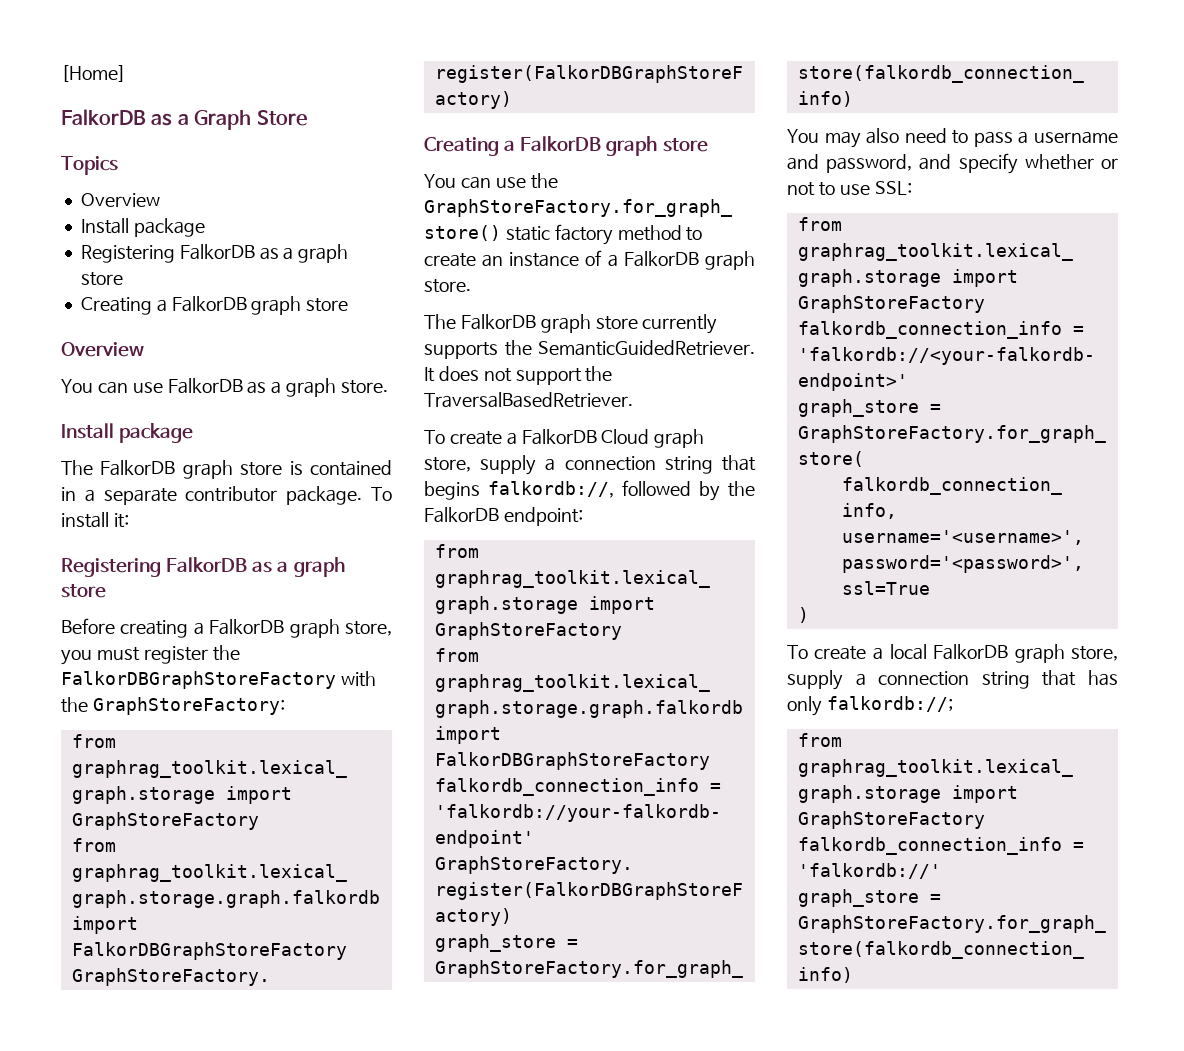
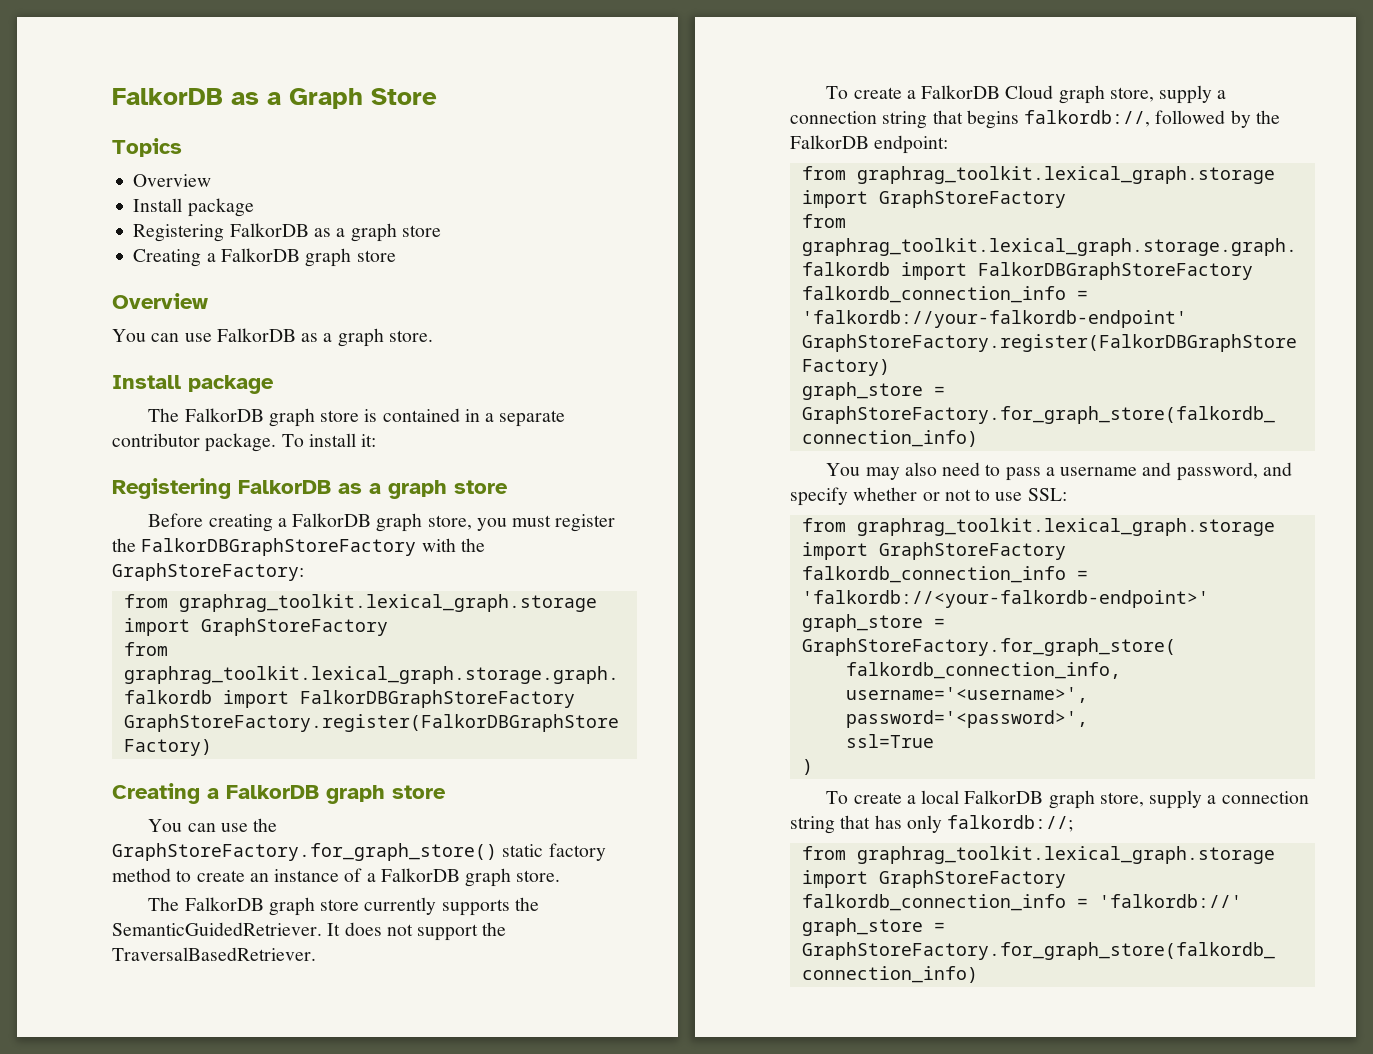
- [Home]

